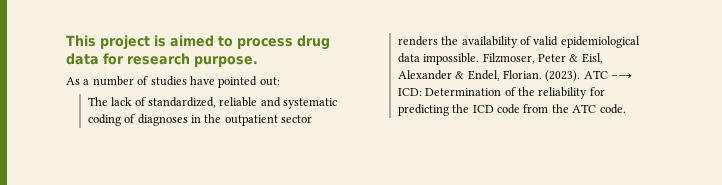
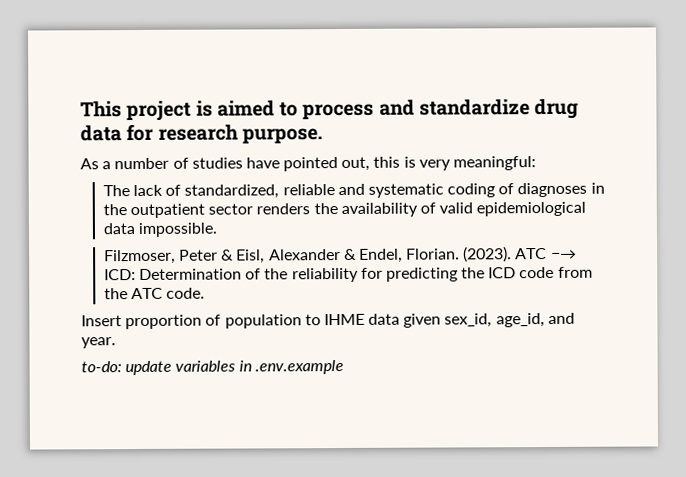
- This project is aimed to process drug data for research purpose.
+ This project is aimed to process and standardize drug data for research purpose.
- As a number of studies have pointed out:
+ As a number of studies have pointed out, this is very meaningful:
- The lack of standardized, reliable and systematic coding of diagnoses in the outpatient sector renders the availability of valid epidemiological data impossible. Filzmoser, Peter & Eisl, Alexander & Endel, Florian.
+ The lack of standardized, reliable and systematic coding of diagnoses in the outpatient sector renders the availability of valid epidemiological data impossible.
+ Filzmoser, Peter & Eisl, Alexander & Endel, Florian.
+ Insert proportion of population to IHME data given sex_id, age_id, and year.
+ to-do: update variables in .env.example

